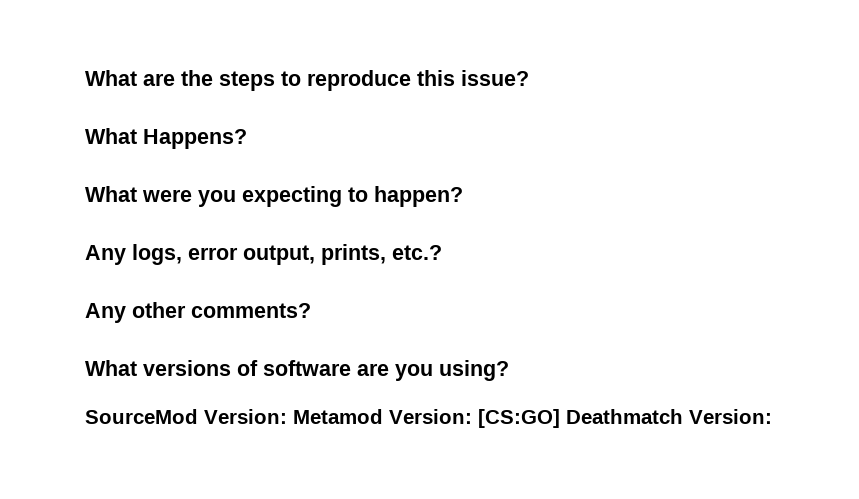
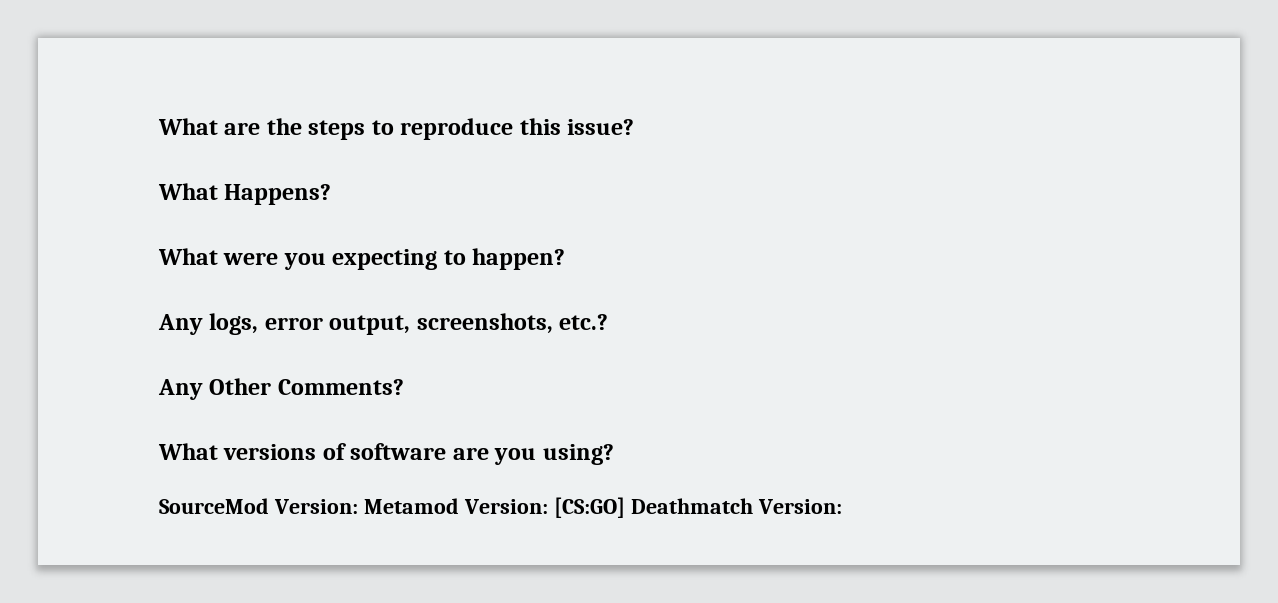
- Any logs, error output, prints, etc.?
+ Any logs, error output, screenshots, etc.?
- Any other comments?
+ Any Other Comments?

